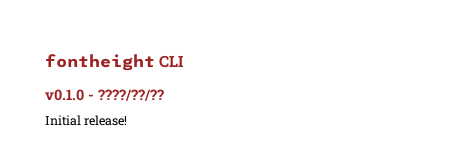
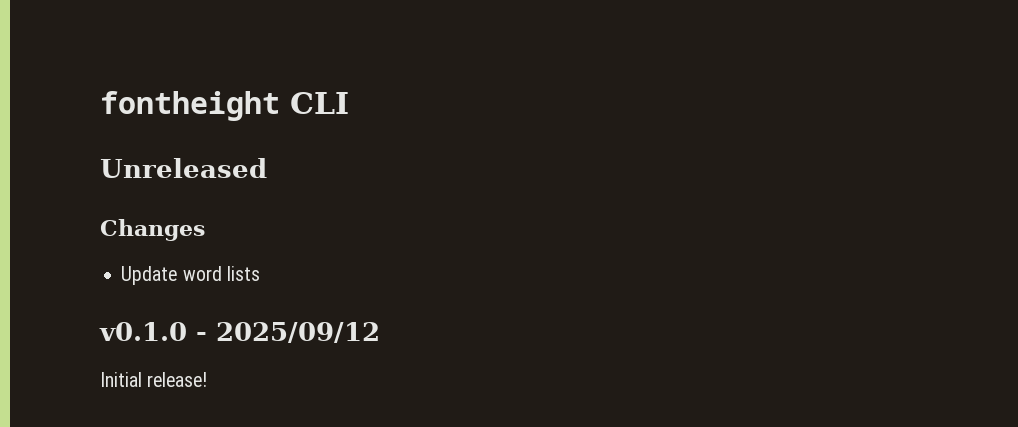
+ Unreleased
+ Changes
+ Update word lists
- v0.1.0 - ????/??/??
+ v0.1.0 - 2025/09/12

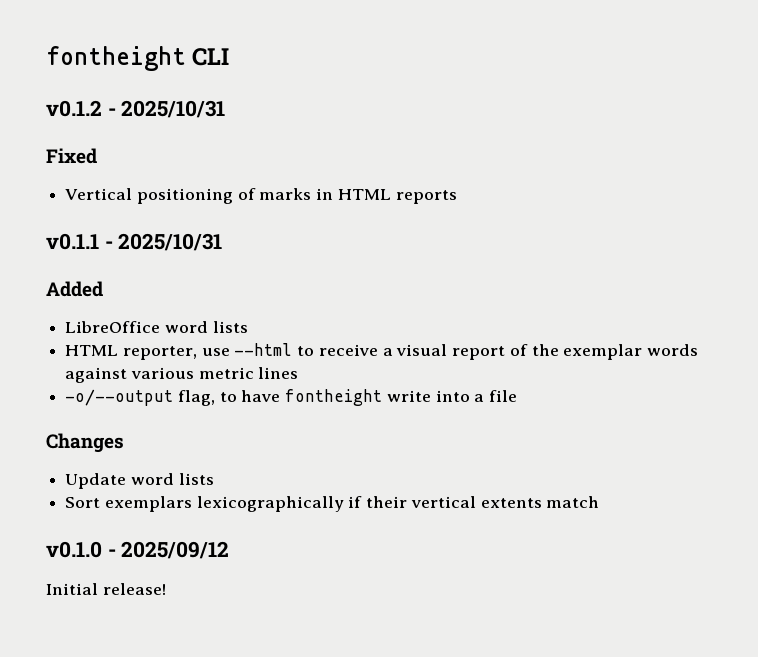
- Unreleased
+ v0.1.2 - 2025/10/31
+ Fixed
+ Vertical positioning of marks in HTML reports
+ v0.1.1 - 2025/10/31
+ Added
+ LibreOffice word lists
+ HTML reporter, use --html to receive a visual report of the exemplar words against various metric lines
+ -o/--output flag, to have fontheight write into a file
  Changes
  Update word lists
+ Sort exemplars lexicographically if their vertical extents match

